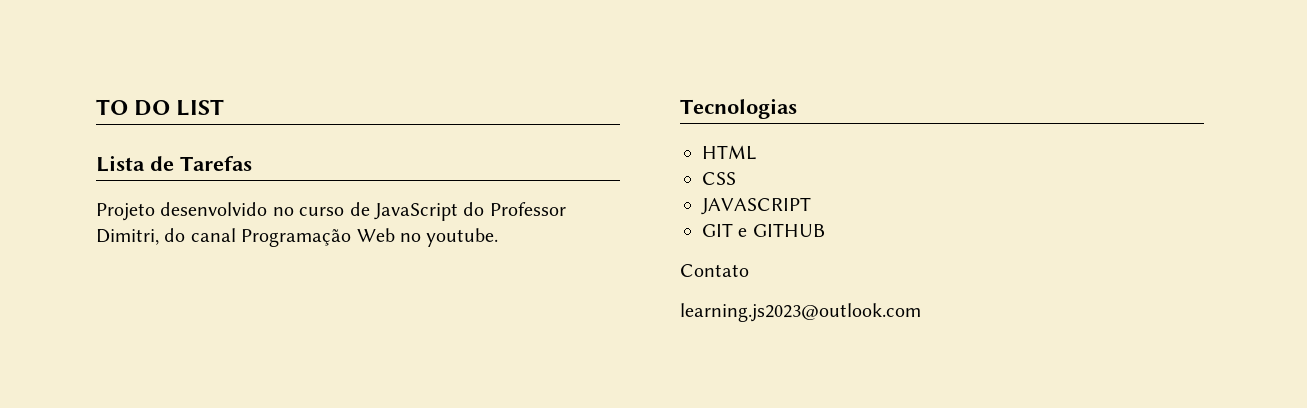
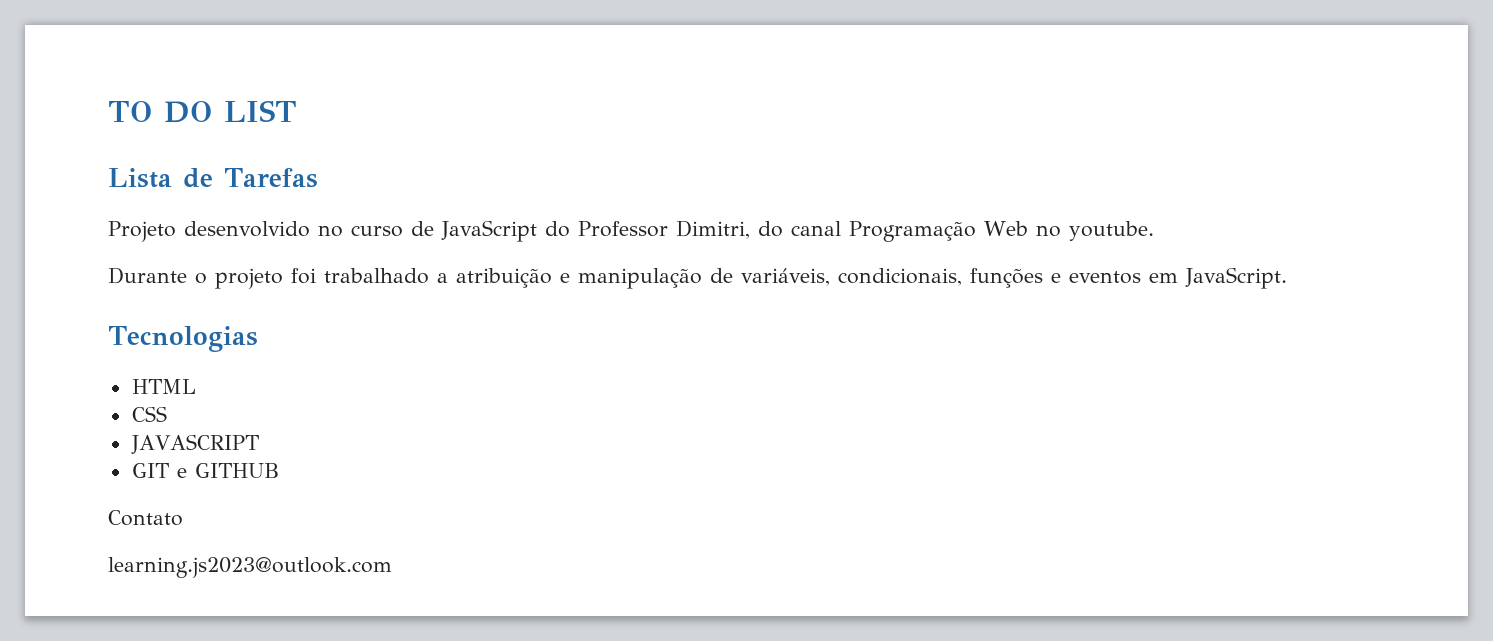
+ Durante o projeto foi trabalhado a atribuição e manipulação de variáveis, condicionais, funções e eventos em JavaScript.

